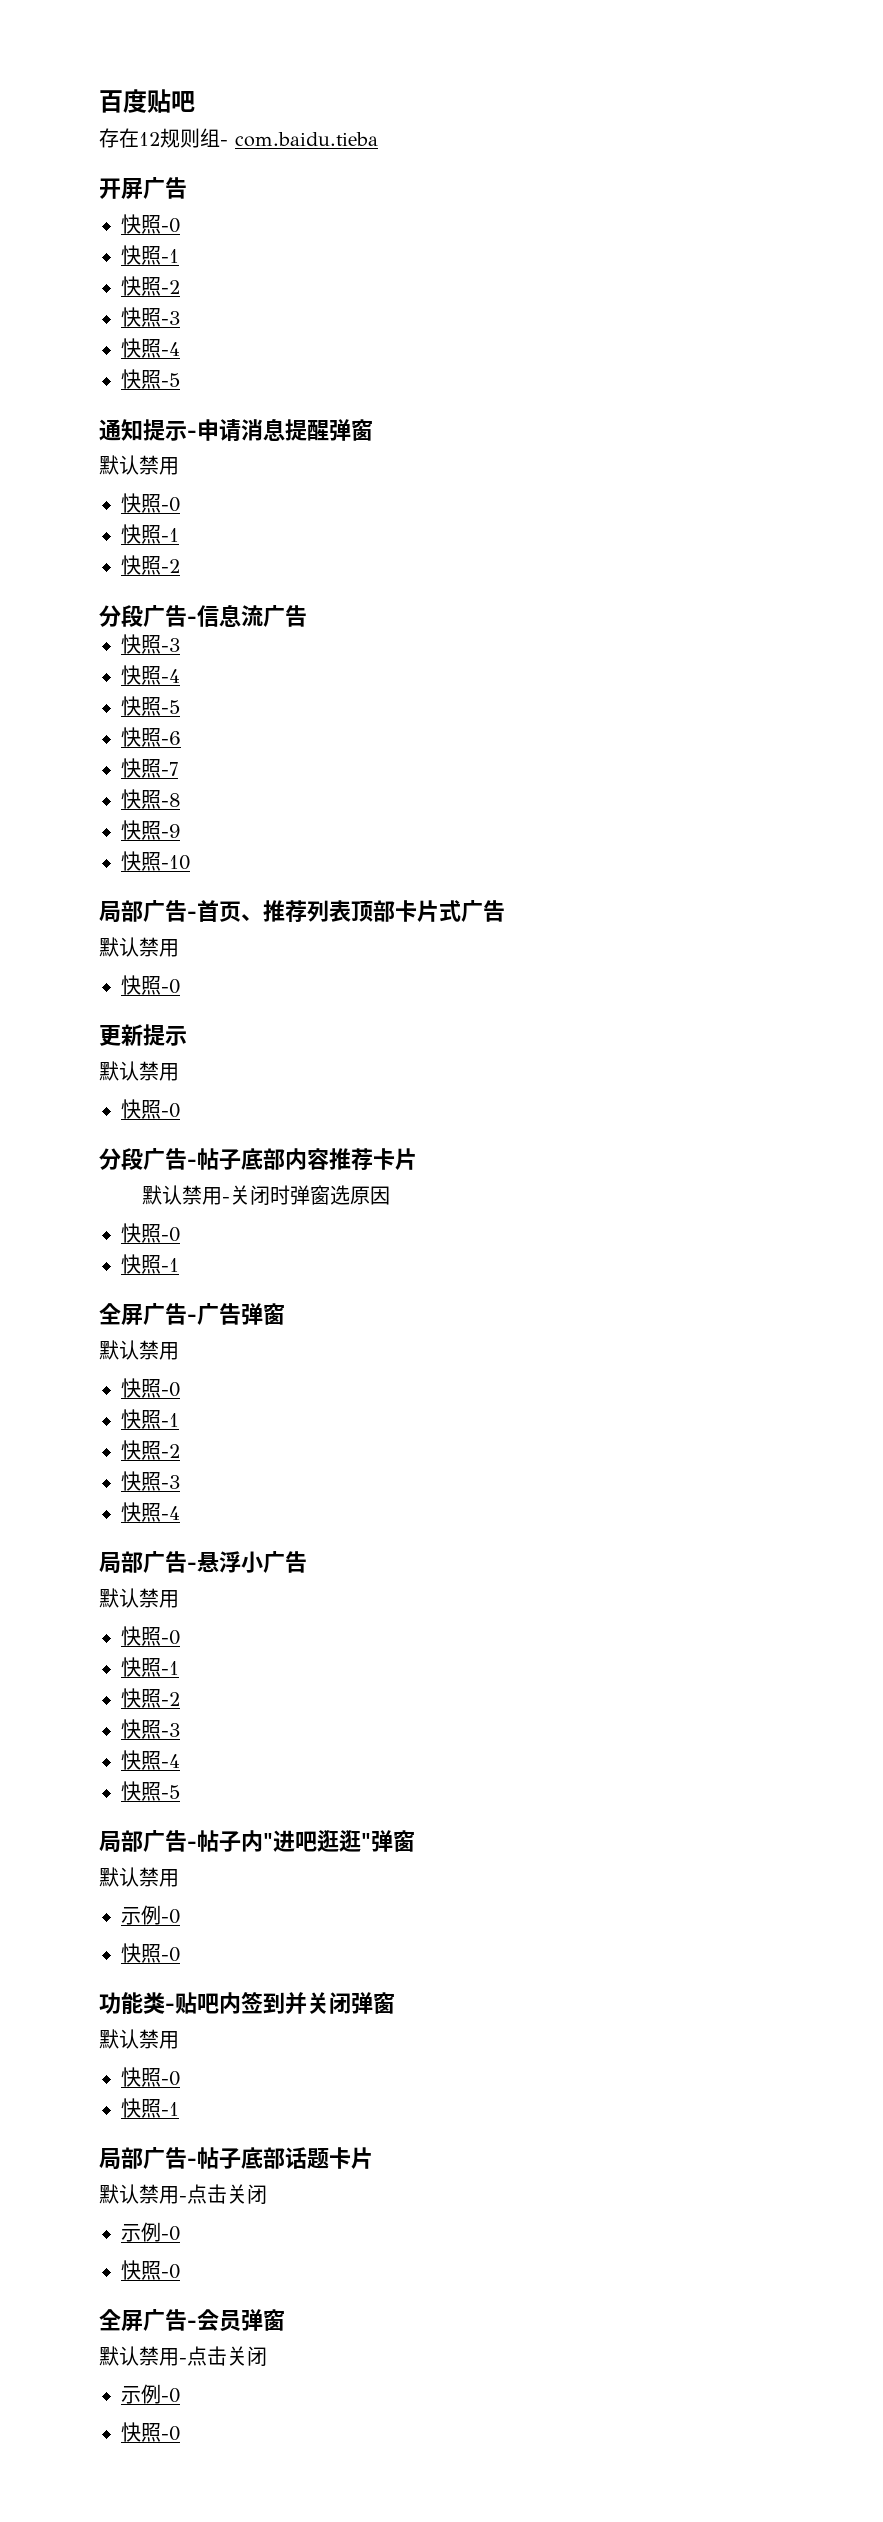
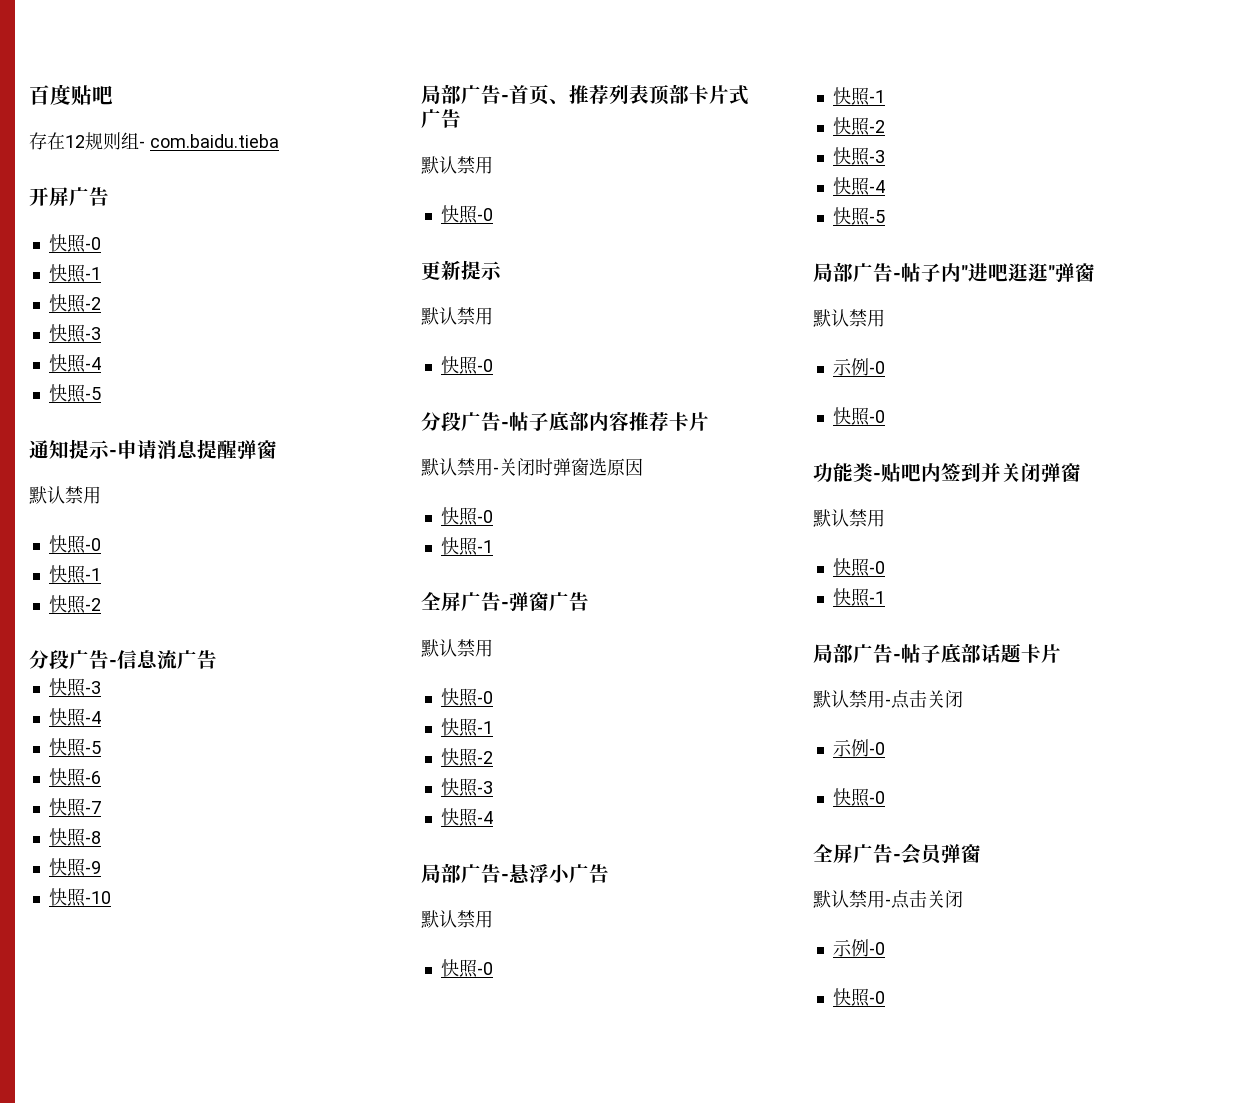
- 全屏广告-广告弹窗
+ 全屏广告-弹窗广告

